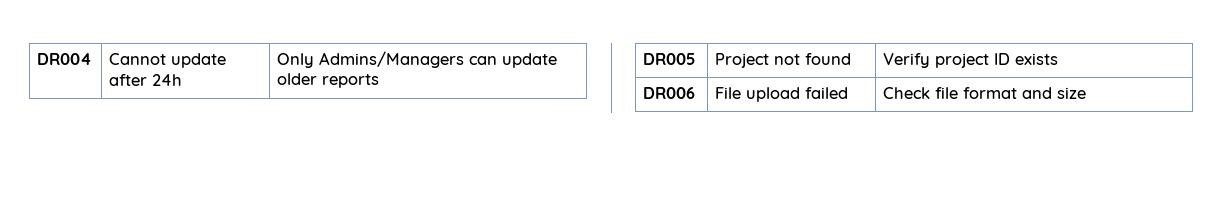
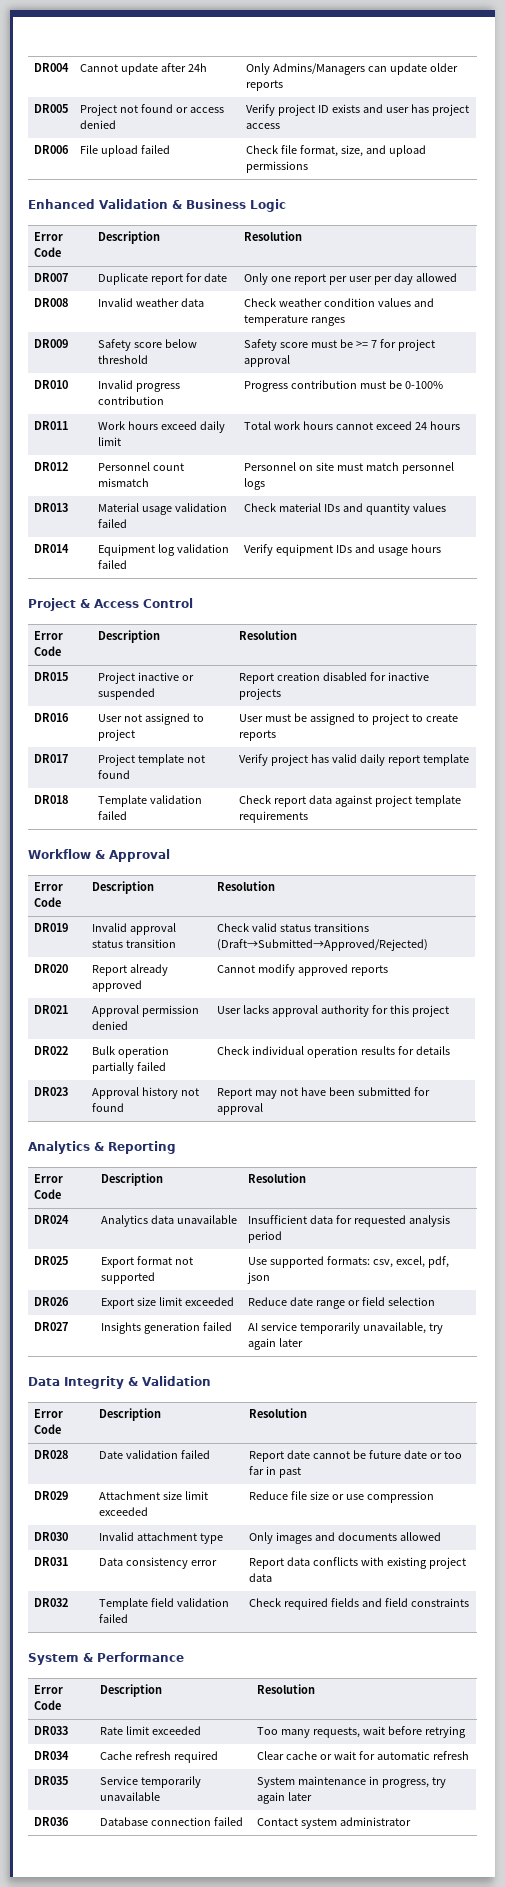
- DR005 | Project not found | Verify project ID exists
+ DR005 | Project not found or access denied | Verify project ID exists and user has project access
- DR006 | File upload failed | Check file format and size
+ DR006 | File upload failed | Check file format, size, and upload permissions
+ Enhanced Validation & Business Logic
+ Error Code | Description | Resolution
+ DR007 | Duplicate report for date | Only one report per user per day allowed
+ DR008 | Invalid weather data | Check weather condition values and temperature ranges
+ DR009 | Safety score below threshold | Safety score must be >= 7 for project approval
+ DR010 | Invalid progress contribution | Progress contribution must be 0-100%
+ DR011 | Work hours exceed daily limit | Total work hours cannot exceed 24 hours
+ DR012 | Personnel count mismatch | Personnel on site must match personnel logs
+ DR013 | Material usage validation failed | Check material IDs and quantity values
+ DR014 | Equipment log validation failed | Verify equipment IDs and usage hours
+ Project & Access Control
+ Error Code | Description | Resolution
+ DR015 | Project inactive or suspended | Report creation disabled for inactive projects
+ DR016 | User not assigned to project | User must be assigned to project to create reports
+ DR017 | Project template not found | Verify project has valid daily report template
+ DR018 | Template validation failed | Check report data against project template requirements
+ Workflow & Approval
+ Error Code | Description | Resolution
+ DR019 | Invalid approval status transition | Check valid status transitions (Draft→Submitted→Approved/Rejected)
+ DR020 | Report already approved | Cannot modify approved reports
+ DR021 | Approval permission denied | User lacks approval authority for this project
+ DR022 | Bulk operation partially failed | Check individual operation results for details
+ DR023 | Approval history not found | Report may not have been submitted for approval
+ Analytics & Reporting
+ Error Code | Description | Resolution
+ DR024 | Analytics data unavailable | Insufficient data for requested analysis period
+ DR025 | Export format not supported | Use supported formats: csv, excel, pdf, json
+ DR026 | Export size limit exceeded | Reduce date range or field selection
+ DR027 | Insights generation failed | AI service temporarily unavailable, try again later
+ Data Integrity & Validation
+ Error Code | Description | Resolution
+ DR028 | Date validation failed | Report date cannot be future date or too far in past
+ DR029 | Attachment size limit exceeded | Reduce file size or use compression
+ DR030 | Invalid attachment type | Only images and documents allowed
+ DR031 | Data consistency error | Report data conflicts with existing project data
+ DR032 | Template field validation failed | Check required fields and field constraints
+ System & Performance
+ Error Code | Description | Resolution
+ DR033 | Rate limit exceeded | Too many requests, wait before retrying
+ DR034 | Cache refresh required | Clear cache or wait for automatic refresh
+ DR035 | Service temporarily unavailable | System maintenance in progress, try again later
+ DR036 | Database connection failed | Contact system administrator

